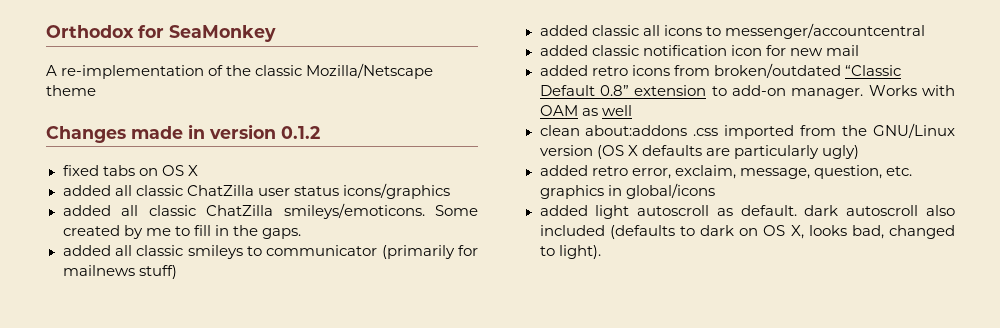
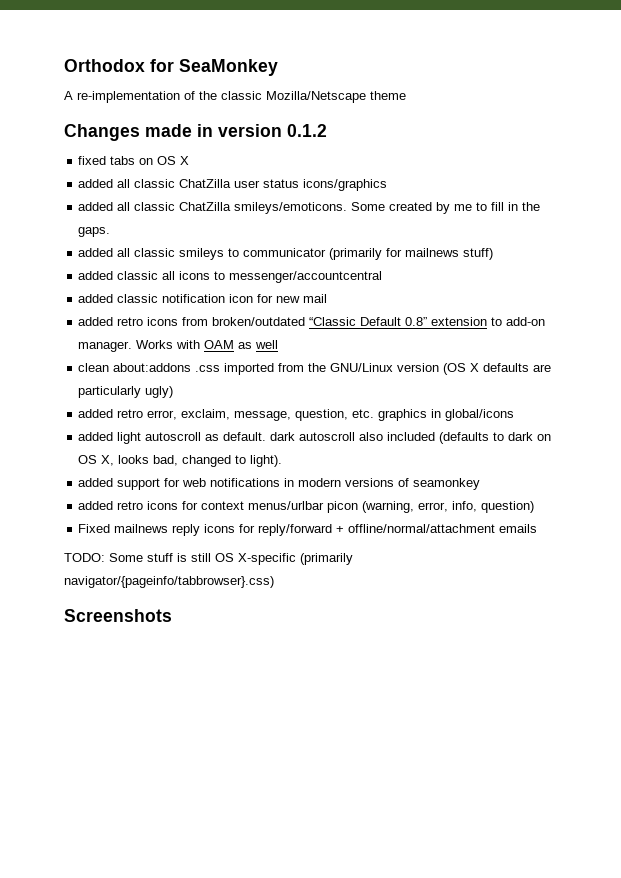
+ added support for web notifications in modern versions of seamonkey
+ added retro icons for context menus/urlbar picon (warning, error, info, question)
+ Fixed mailnews reply icons for reply/forward + offline/normal/attachment emails
+ TODO: Some stuff is still OS X-specific (primarily navigator/{pageinfo/tabbrowser}.css)
+ Screenshots

